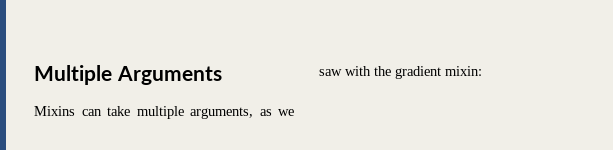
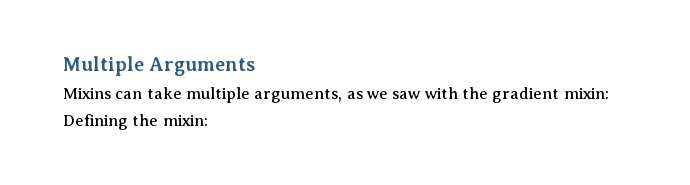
+ Defining the mixin:

